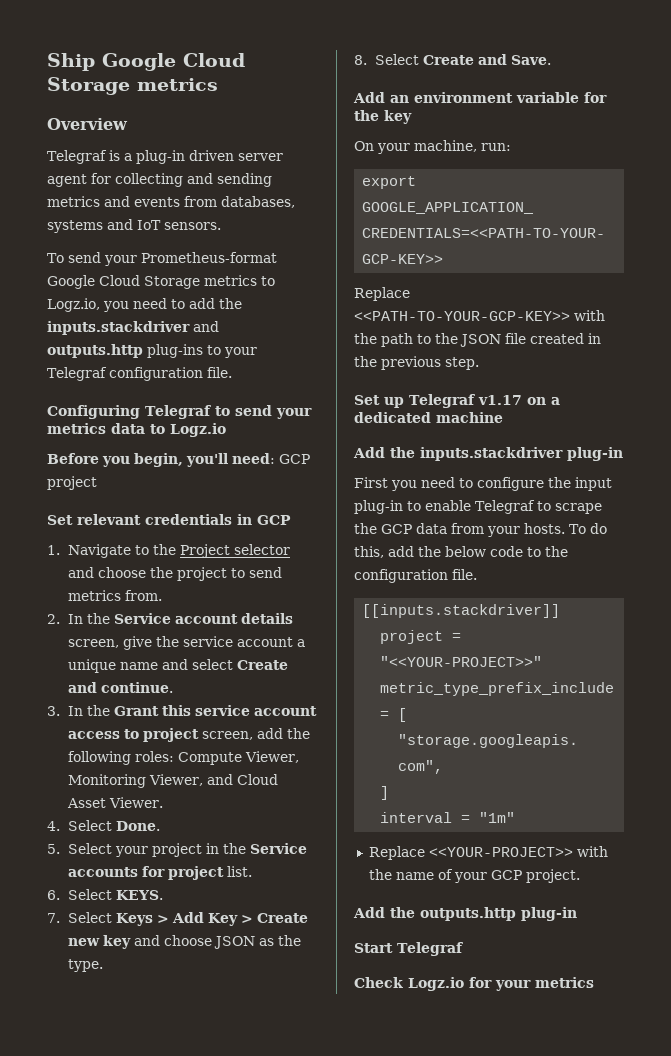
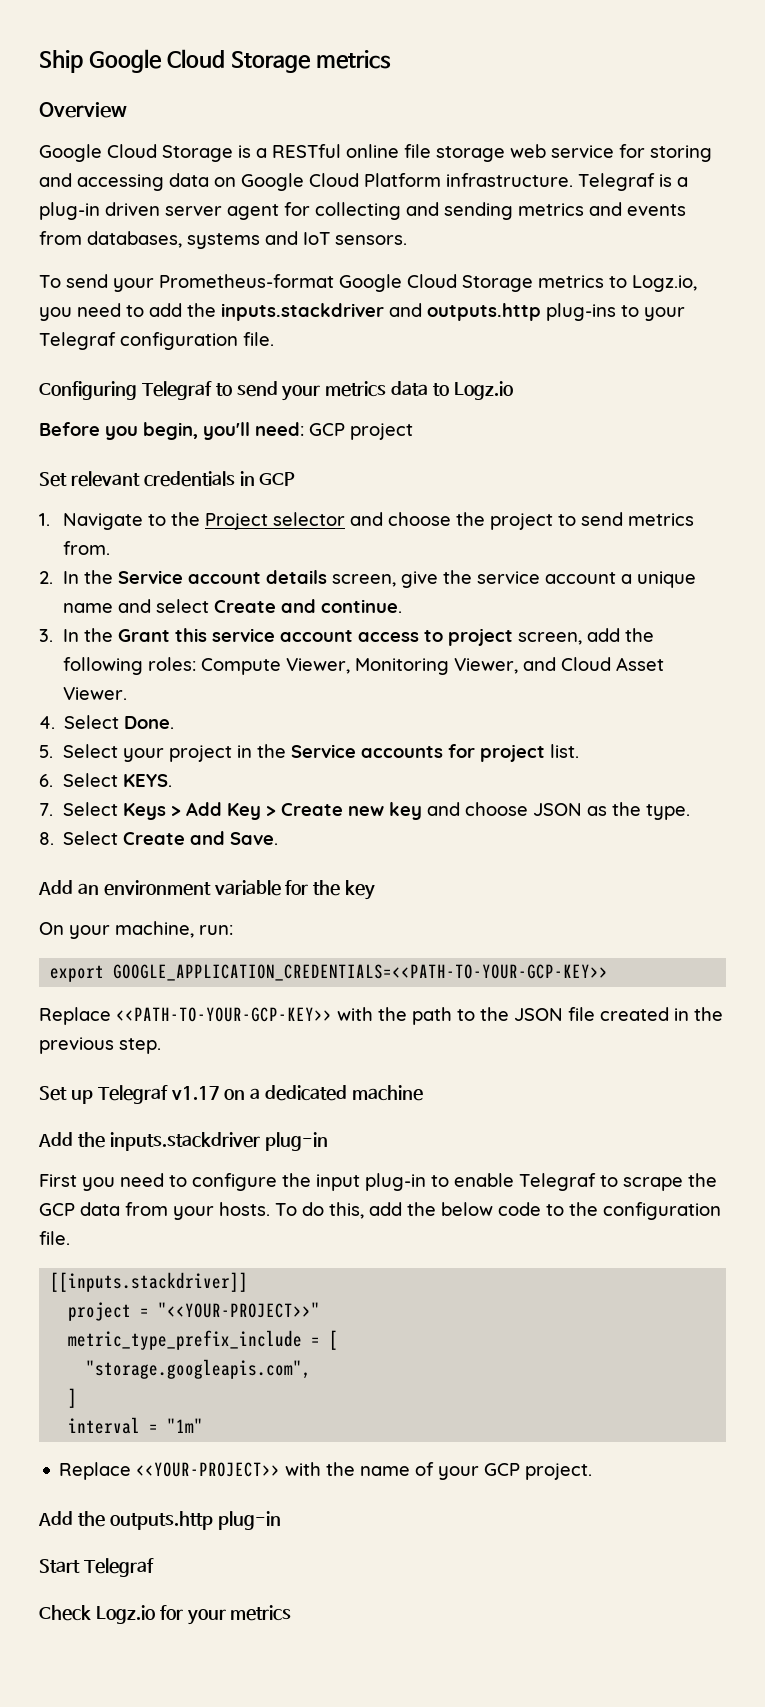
+ Google Cloud Storage is a RESTful online file storage web service for storing and accessing data on Google Cloud Platform infrastructure.

